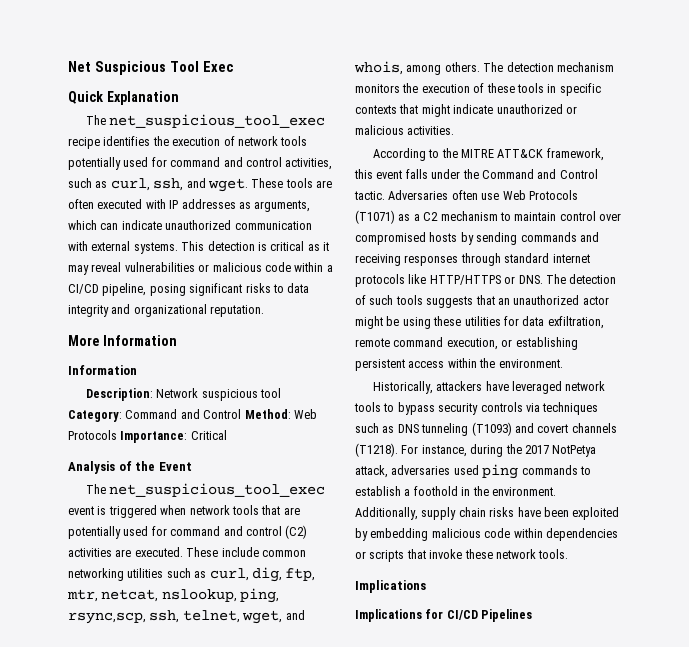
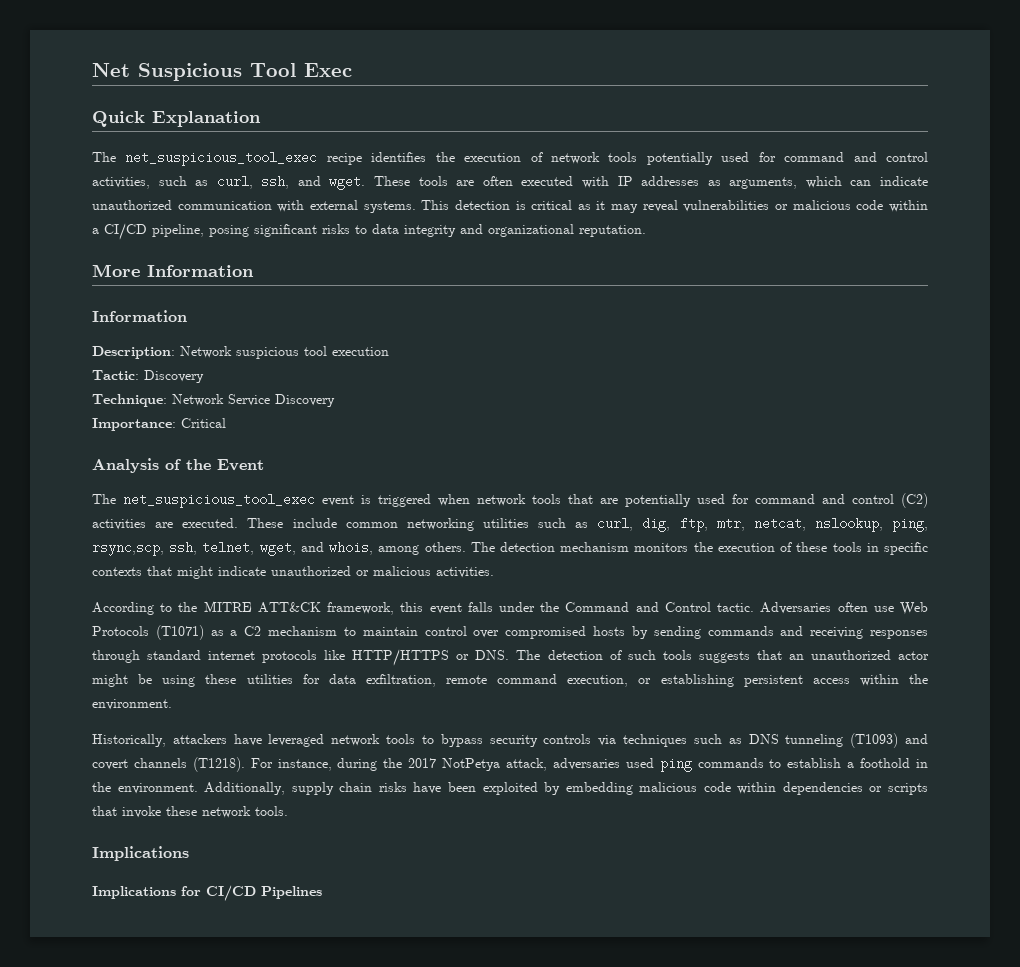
- Description: Network suspicious tool Category: Command and Control Method: Web Protocols Importance: Critical
+ Description: Network suspicious tool execution
+ Tactic: Discovery
+ Technique: Network Service Discovery
+ Importance: Critical

